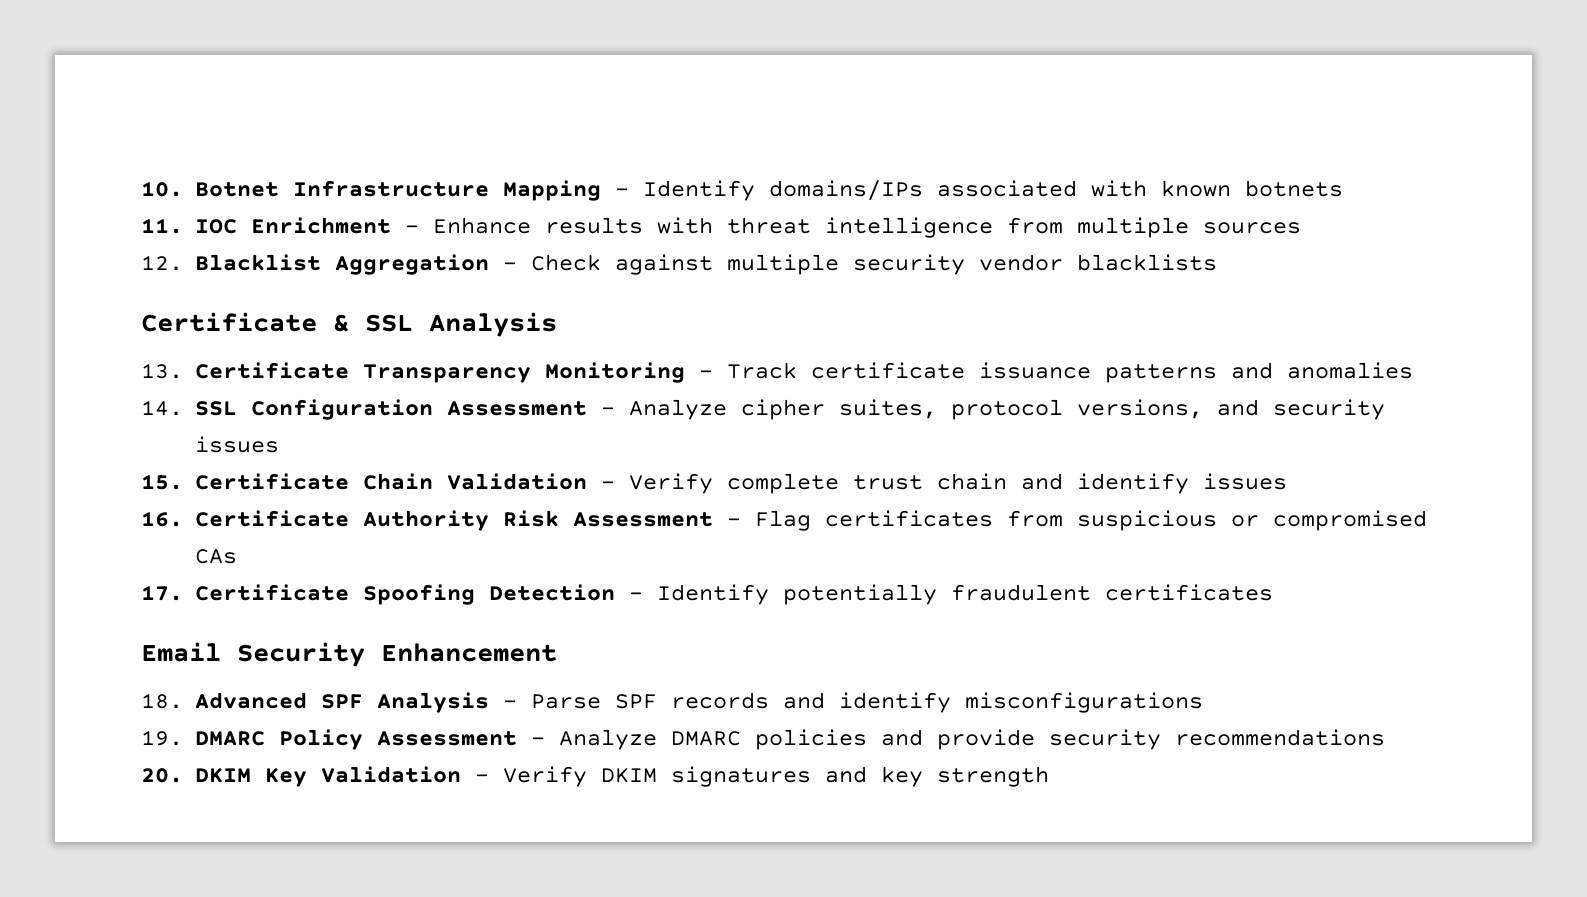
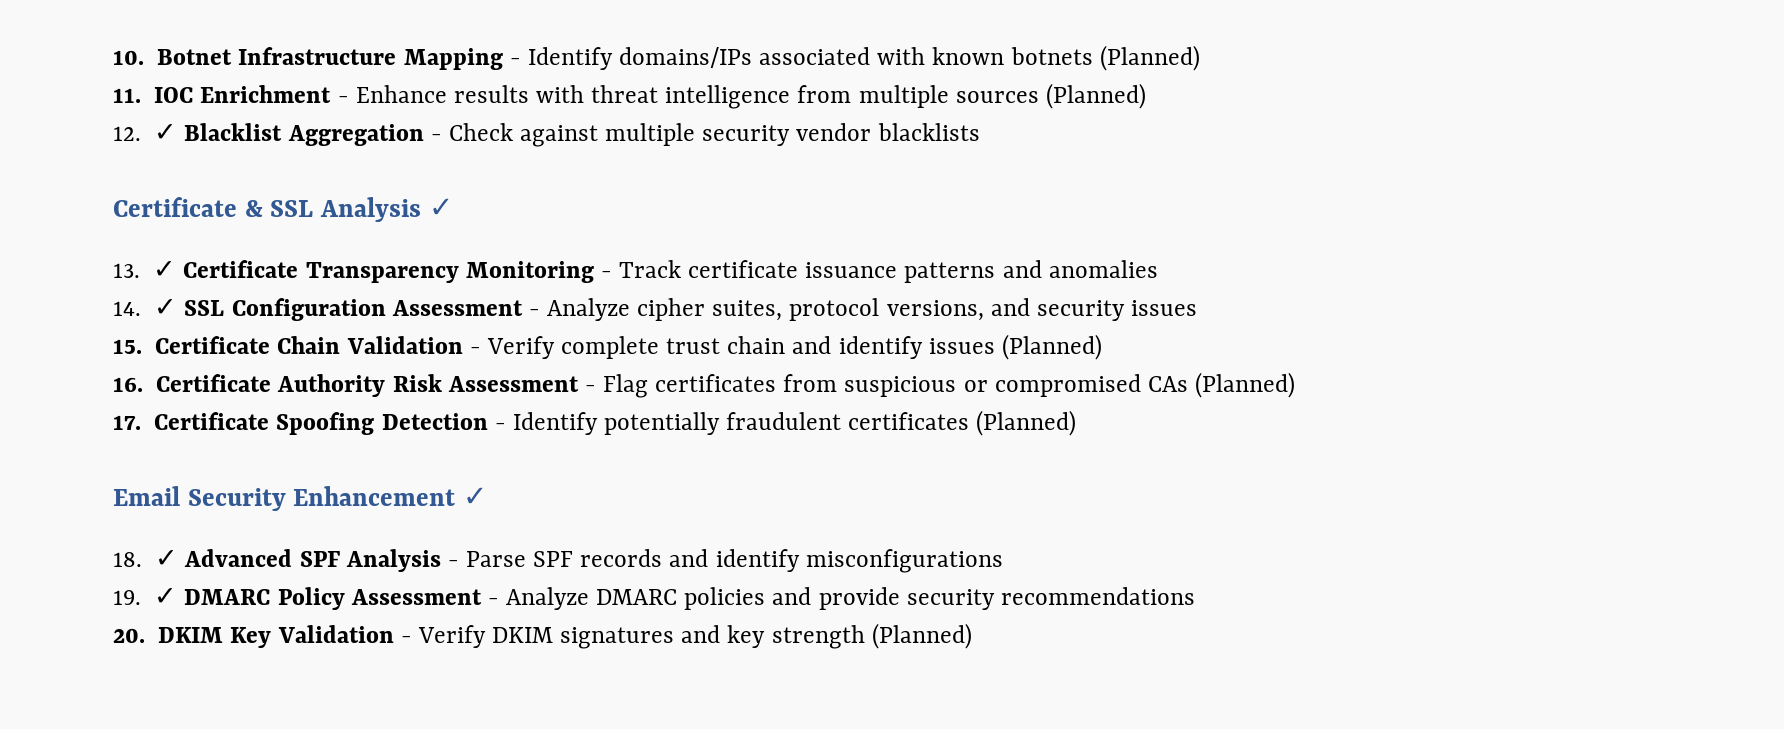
- 10. Botnet Infrastructure Mapping - Identify domains/IPs associated with known botnets
+ 10. Botnet Infrastructure Mapping - Identify domains/IPs associated with known botnets (Planned)
- 11. IOC Enrichment - Enhance results with threat intelligence from multiple sources
+ 11. IOC Enrichment - Enhance results with threat intelligence from multiple sources (Planned)
- 12. Blacklist Aggregation - Check against multiple security vendor blacklists
+ 12. ✓ Blacklist Aggregation - Check against multiple security vendor blacklists
- Certificate & SSL Analysis
+ Certificate & SSL Analysis ✓
- 13. Certificate Transparency Monitoring - Track certificate issuance patterns and anomalies
+ 13. ✓ Certificate Transparency Monitoring - Track certificate issuance patterns and anomalies
- 14. SSL Configuration Assessment - Analyze cipher suites, protocol versions, and security issues
+ 14. ✓ SSL Configuration Assessment - Analyze cipher suites, protocol versions, and security issues
- 15. Certificate Chain Validation - Verify complete trust chain and identify issues
+ 15. Certificate Chain Validation - Verify complete trust chain and identify issues (Planned)
- 16. Certificate Authority Risk Assessment - Flag certificates from suspicious or compromised CAs
+ 16. Certificate Authority Risk Assessment - Flag certificates from suspicious or compromised CAs (Planned)
- 17. Certificate Spoofing Detection - Identify potentially fraudulent certificates
+ 17. Certificate Spoofing Detection - Identify potentially fraudulent certificates (Planned)
- Email Security Enhancement
+ Email Security Enhancement ✓
- 18. Advanced SPF Analysis - Parse SPF records and identify misconfigurations
+ 18. ✓ Advanced SPF Analysis - Parse SPF records and identify misconfigurations
- 19. DMARC Policy Assessment - Analyze DMARC policies and provide security recommendations
+ 19. ✓ DMARC Policy Assessment - Analyze DMARC policies and provide security recommendations
- 20. DKIM Key Validation - Verify DKIM signatures and key strength
+ 20. DKIM Key Validation - Verify DKIM signatures and key strength (Planned)

